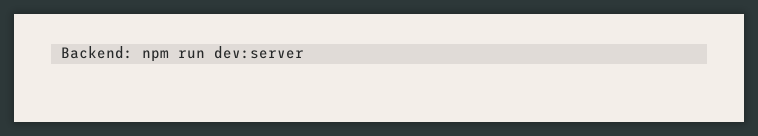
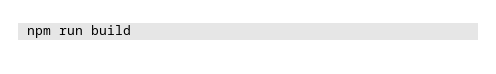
- Backend: npm run dev:server
+ npm run build

